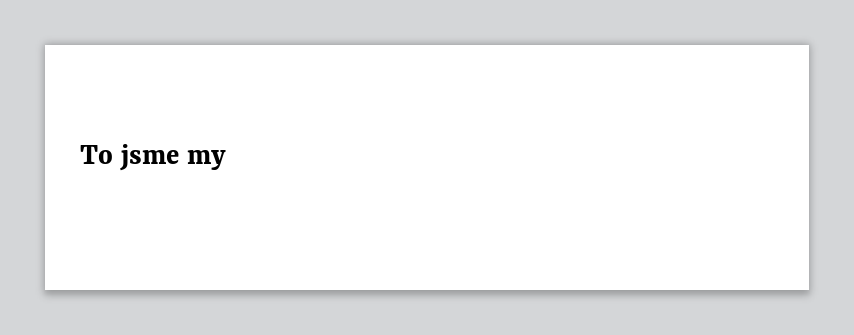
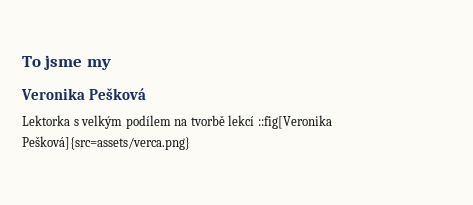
+ Veronika Pešková
+ Lektorka s velkým podílem na tvorbě lekcí ::fig[Veronika Pešková]{src=assets/verca.png}

